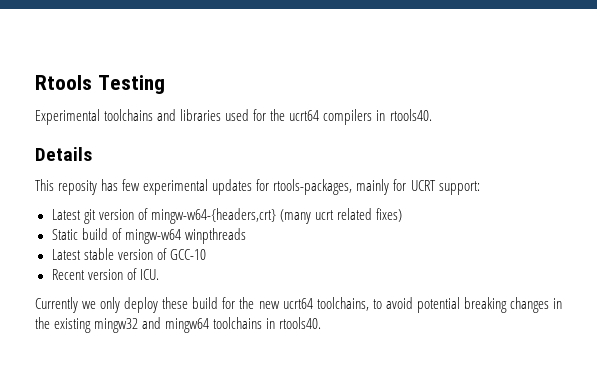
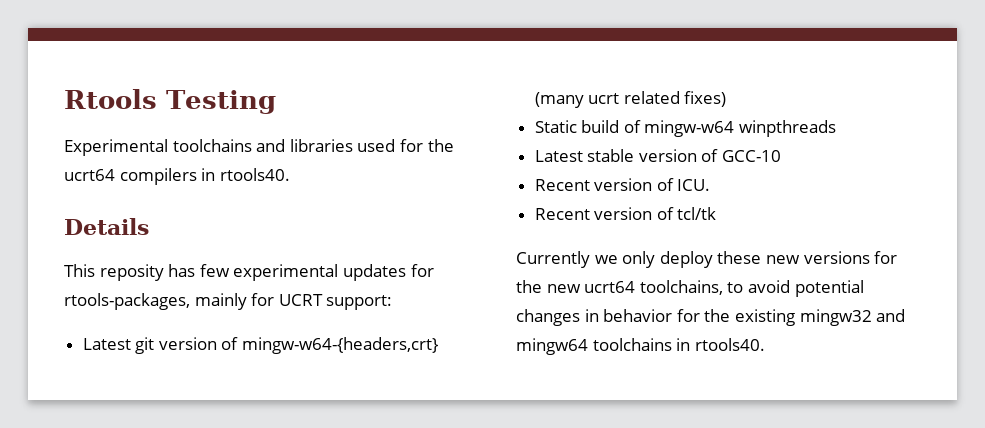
+ Recent version of tcl/tk
- Currently we only deploy these build for the new ucrt64 toolchains, to avoid potential breaking changes in the existing mingw32 and mingw64 toolchains in rtools40.
+ Currently we only deploy these new versions for the new ucrt64 toolchains, to avoid potential changes in behavior for the existing mingw32 and mingw64 toolchains in rtools40.

